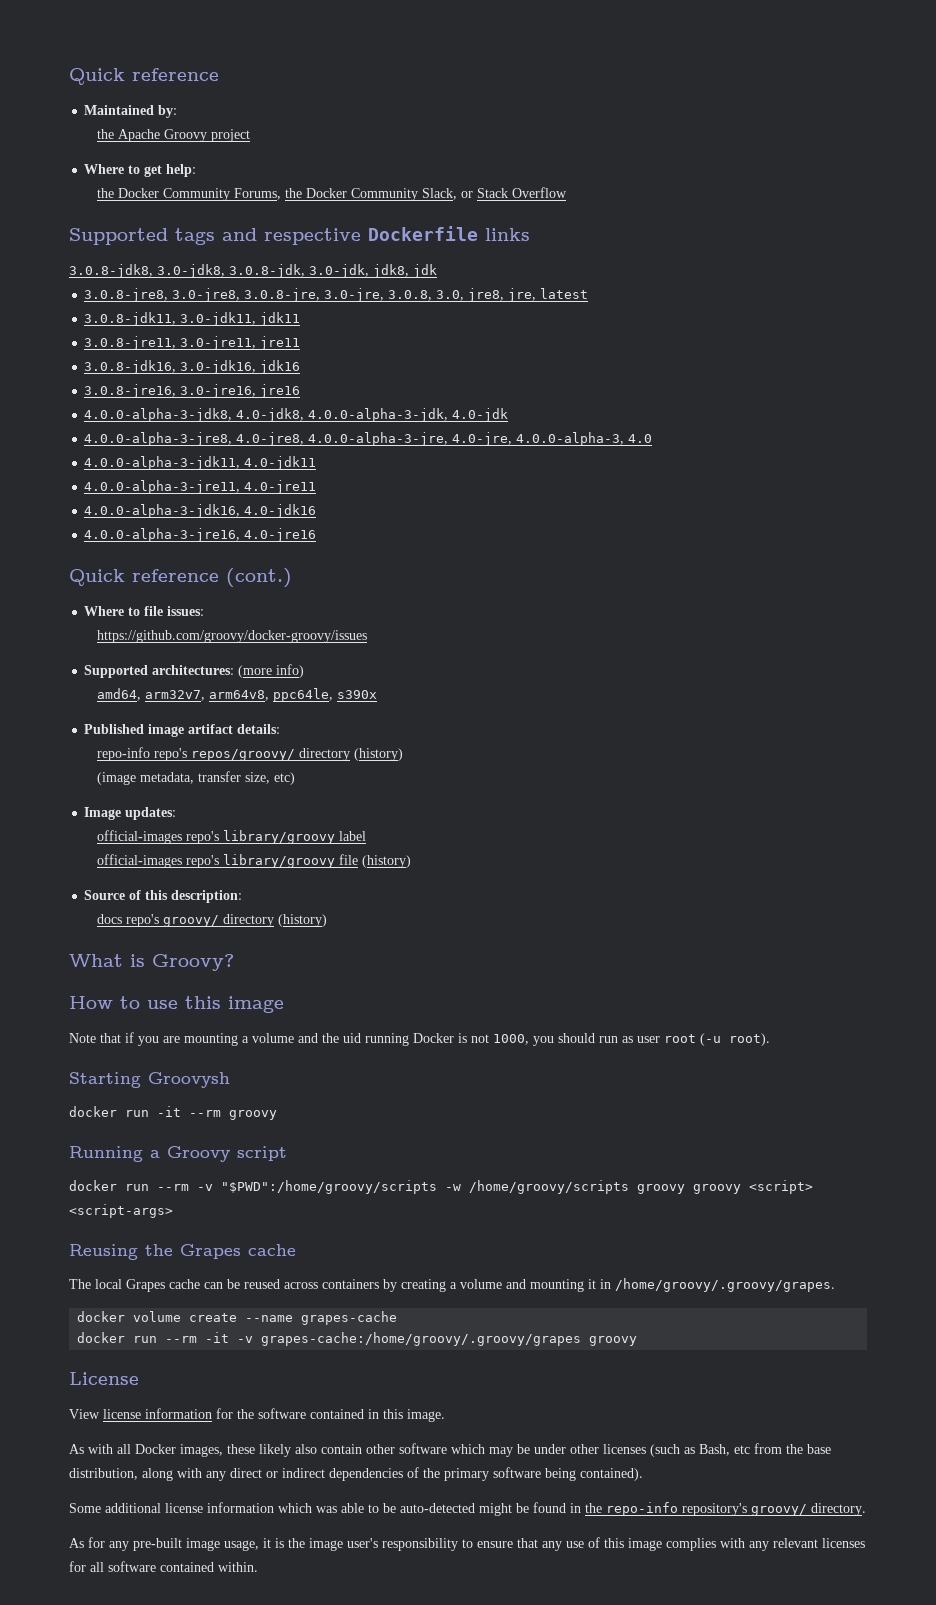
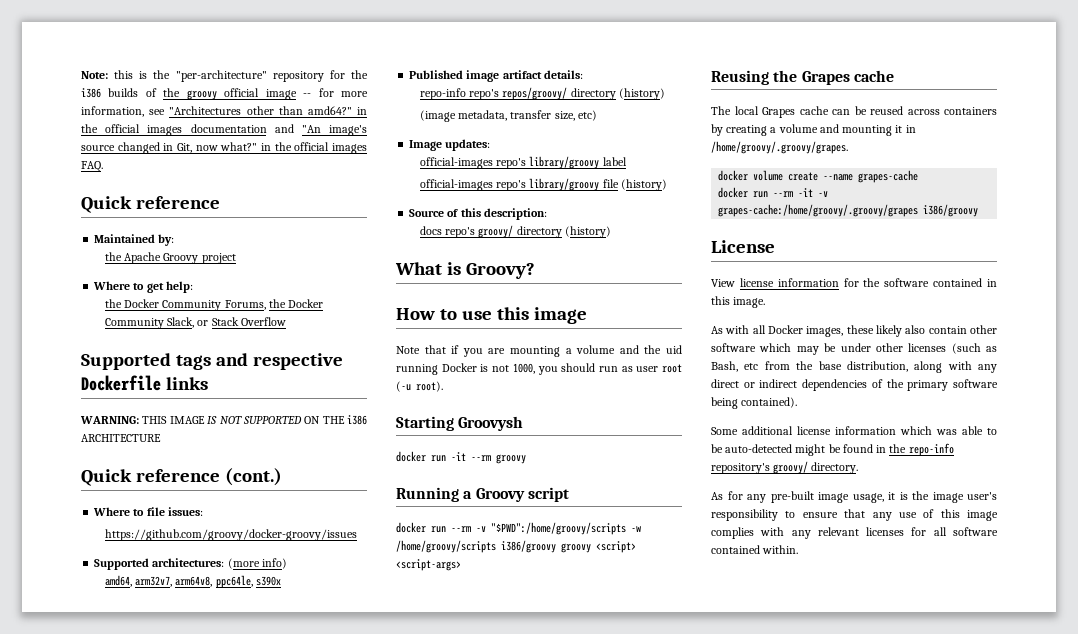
+ Note: this is the "per-architecture" repository for the i386 builds of the groovy official image -- for more information, see "Architectures other than amd64?" in the official images documentation and "An image's source changed in Git, now what?" in the official images FAQ.
- 3.0.8-jdk8, 3.0-jdk8, 3.0.8-jdk, 3.0-jdk, jdk8, jdk
- 3.0.8-jre8, 3.0-jre8, 3.0.8-jre, 3.0-jre, 3.0.8, 3.0, jre8, jre, latest
- 3.0.8-jdk11, 3.0-jdk11, jdk11
- 3.0.8-jre11, 3.0-jre11, jre11
- 3.0.8-jdk16, 3.0-jdk16, jdk16
- 3.0.8-jre16, 3.0-jre16, jre16
- 4.0.0-alpha-3-jdk8, 4.0-jdk8, 4.0.0-alpha-3-jdk, 4.0-jdk
- 4.0.0-alpha-3-jre8, 4.0-jre8, 4.0.0-alpha-3-jre, 4.0-jre, 4.0.0-alpha-3, 4.0
- 4.0.0-alpha-3-jdk11, 4.0-jdk11
- 4.0.0-alpha-3-jre11, 4.0-jre11
- 4.0.0-alpha-3-jdk16, 4.0-jdk16
- 4.0.0-alpha-3-jre16, 4.0-jre16
+ WARNING: THIS IMAGE IS NOT SUPPORTED ON THE i386 ARCHITECTURE
- docker run --rm -v "$PWD":/home/groovy/scripts -w /home/groovy/scripts groovy groovy <script> <script-args>
+ docker run --rm -v "$PWD":/home/groovy/scripts -w /home/groovy/scripts i386/groovy groovy <script> <script-args>
- docker run --rm -it -v grapes-cache:/home/groovy/.groovy/grapes groovy
+ docker run --rm -it -v grapes-cache:/home/groovy/.groovy/grapes i386/groovy

